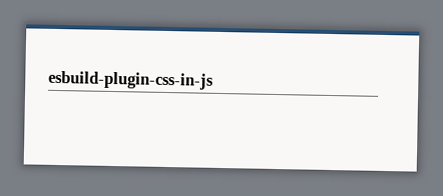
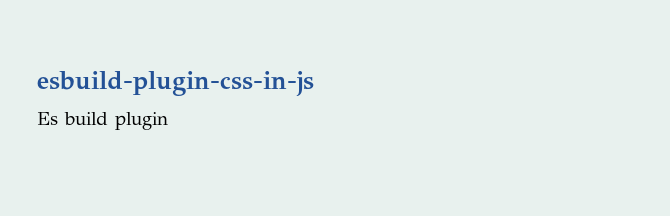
+ Es build plugin

